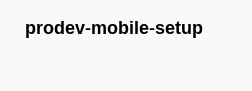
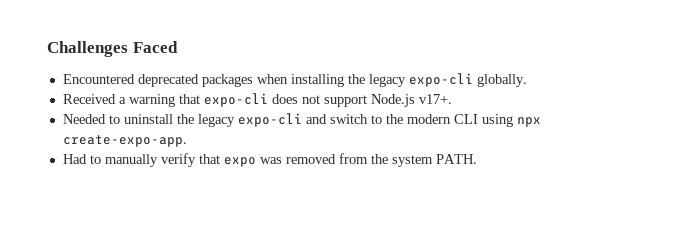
- prodev-mobile-setup
+ Challenges Faced
+ Encountered deprecated packages when installing the legacy expo-cli globally.
+ Received a warning that expo-cli does not support Node.js v17+.
+ Needed to uninstall the legacy expo-cli and switch to the modern CLI using npx create-expo-app.
+ Had to manually verify that expo was removed from the system PATH.

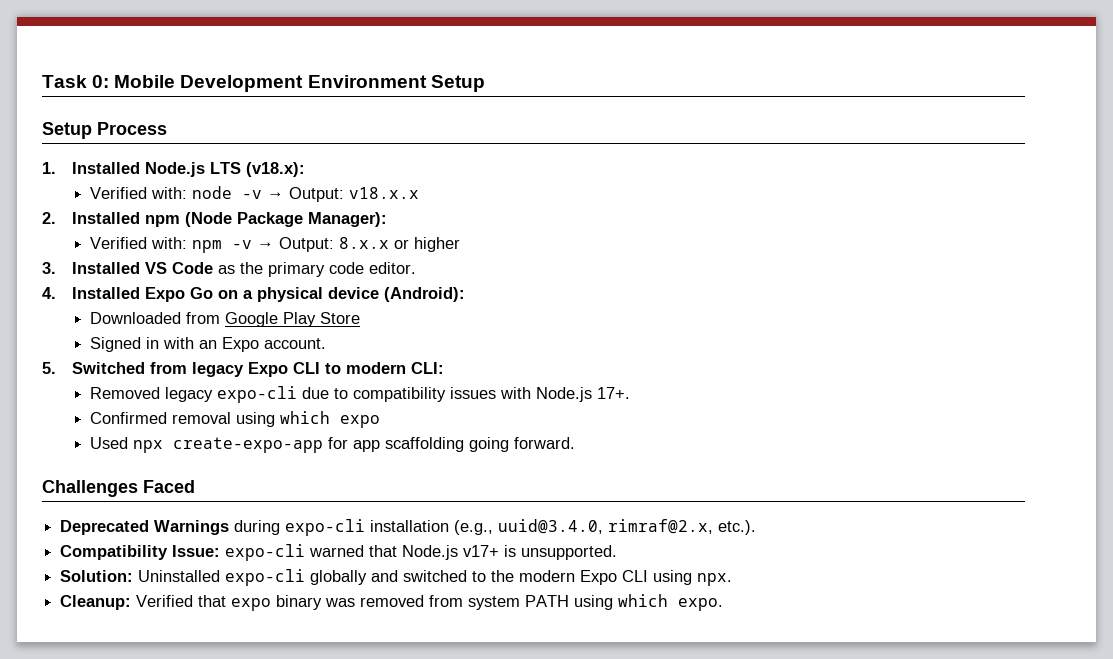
+ Task 0: Mobile Development Environment Setup
+ Setup Process
+ 1. Installed Node.js LTS (v18.x):
+ Verified with: node -v → Output: v18.x.x
+ 2. Installed npm (Node Package Manager):
+ Verified with: npm -v → Output: 8.x.x or higher
+ 3. Installed VS Code as the primary code editor.
+ 4. Installed Expo Go on a physical device (Android):
+ Downloaded from Google Play Store
+ Signed in with an Expo account.
+ 5. Switched from legacy Expo CLI to modern CLI:
+ Removed legacy expo-cli due to compatibility issues with Node.js 17+.
+ Confirmed removal using which expo
+ Used npx create-expo-app for app scaffolding going forward.
  Challenges Faced
- Encountered deprecated packages when installing the legacy expo-cli globally.
- Received a warning that expo-cli does not support Node.js v17+.
- Needed to uninstall the legacy expo-cli and switch to the modern CLI using npx create-expo-app.
- Had to manually verify that expo was removed from the system PATH.
+ Deprecated Warnings during expo-cli installation (e.g., uuid@3.4.0, rimraf@2.x, etc.).
+ Compatibility Issue: expo-cli warned that Node.js v17+ is unsupported.
+ Solution: Uninstalled expo-cli globally and switched to the modern Expo CLI using npx.
+ Cleanup: Verified that expo binary was removed from system PATH using which expo.

